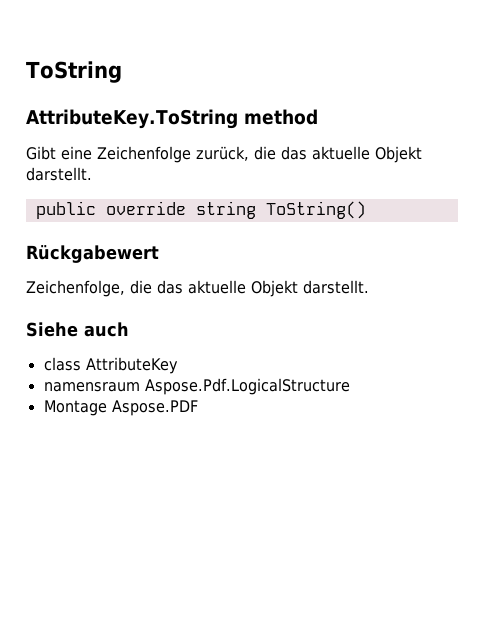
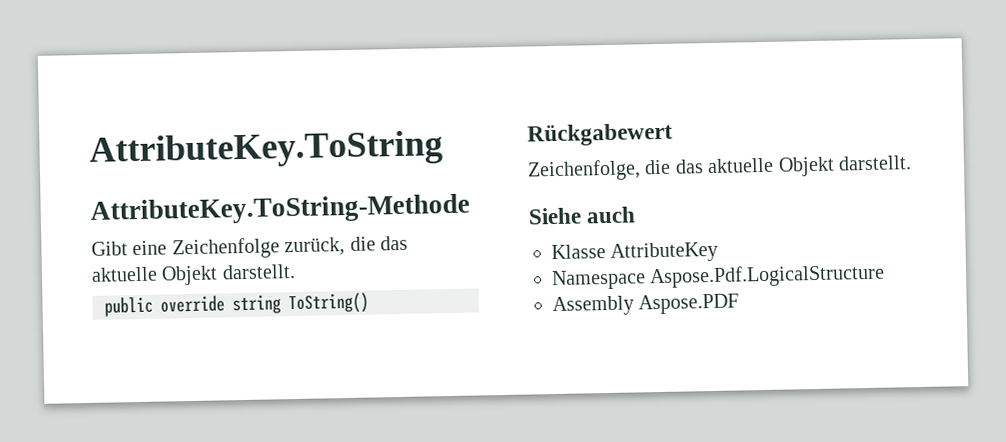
- ToString
- AttributeKey.ToString method
+ AttributeKey.ToString
+ AttributeKey.ToString-Methode
- class AttributeKey
+ Klasse AttributeKey
- namensraum Aspose.Pdf.LogicalStructure
+ Namespace Aspose.Pdf.LogicalStructure
- Montage Aspose.PDF
+ Assembly Aspose.PDF

